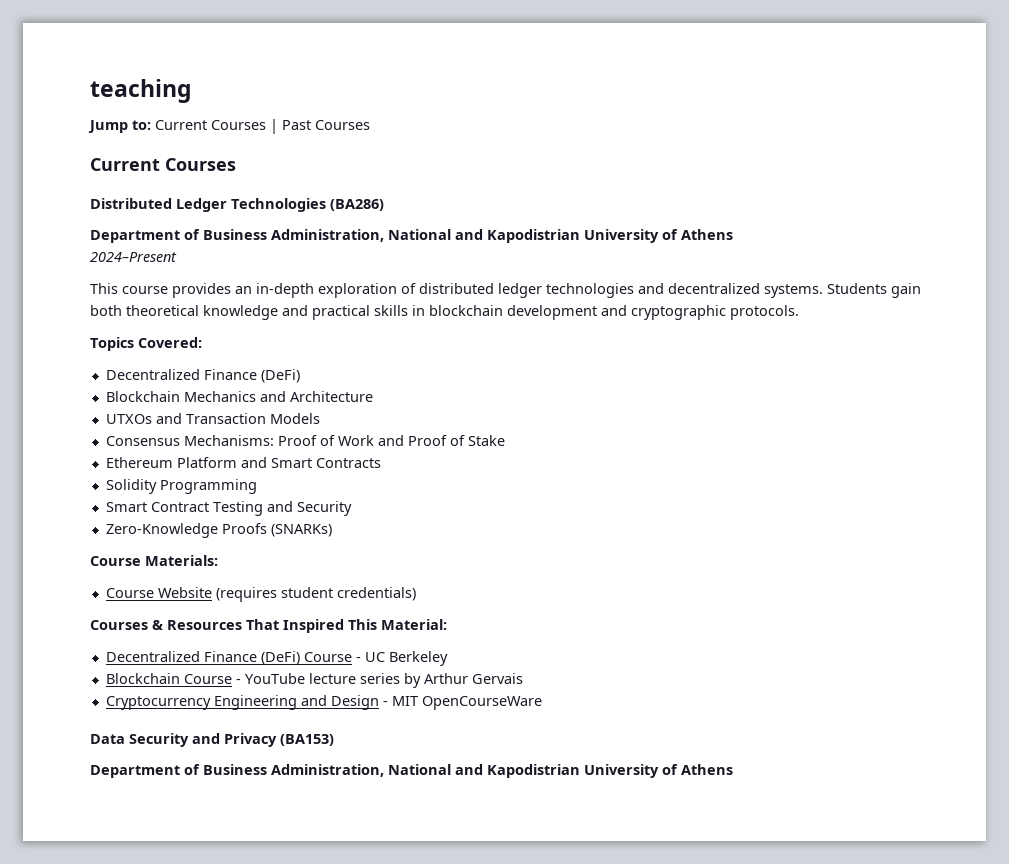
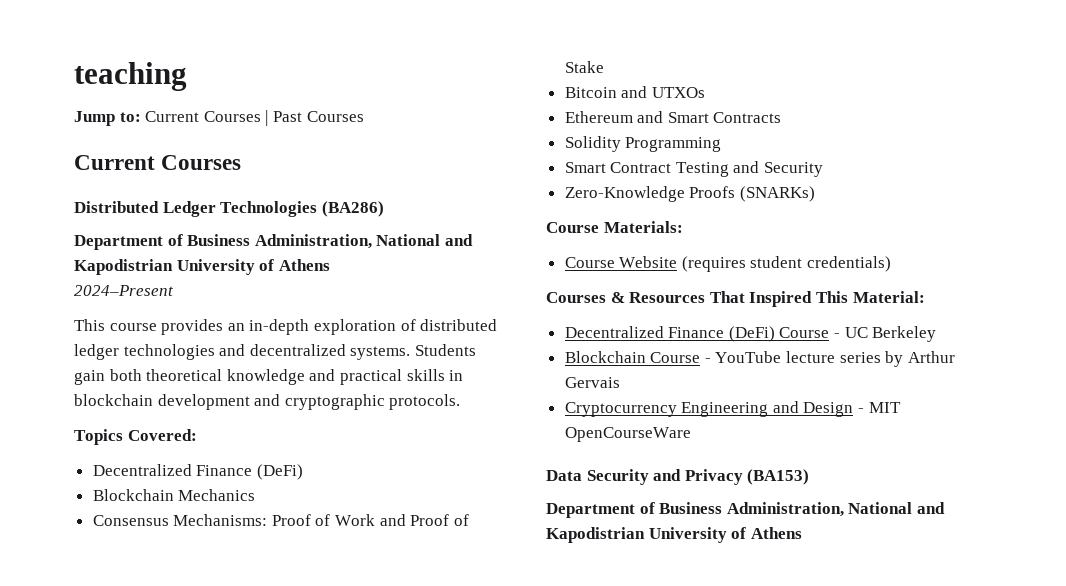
- Blockchain Mechanics and Architecture
- UTXOs and Transaction Models
+ Blockchain Mechanics
+ Bitcoin and UTXOs
- Ethereum Platform and Smart Contracts
+ Ethereum and Smart Contracts

